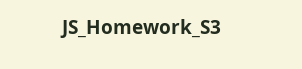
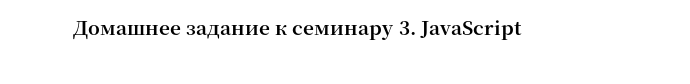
- JS_Homework_S3
+ Домашнее задание к семинару 3. JavaScript

